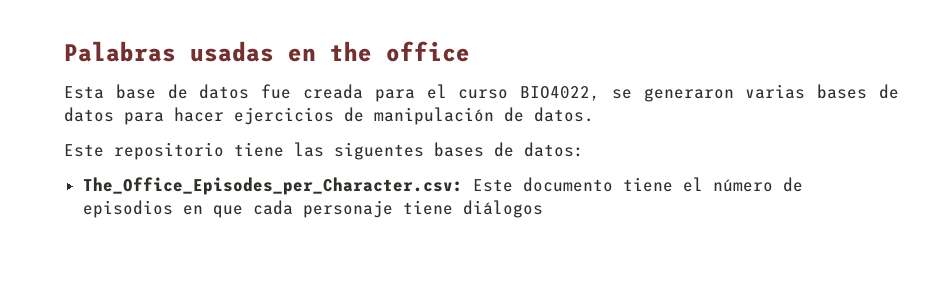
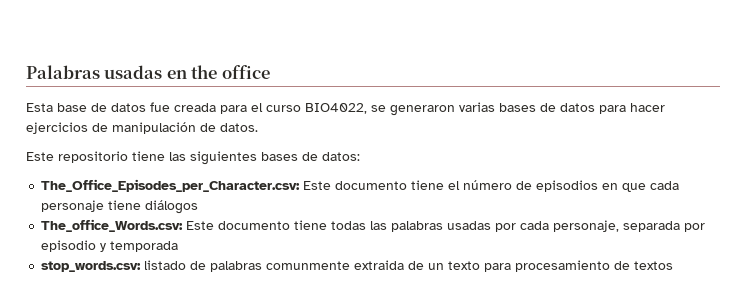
- Este repositorio tiene las siguentes bases de datos:
+ Este repositorio tiene las siguientes bases de datos:
+ The_office_Words.csv: Este documento tiene todas las palabras usadas por cada personaje, separada por episodio y temporada
+ stop_words.csv: listado de palabras comunmente extraida de un texto para procesamiento de textos

